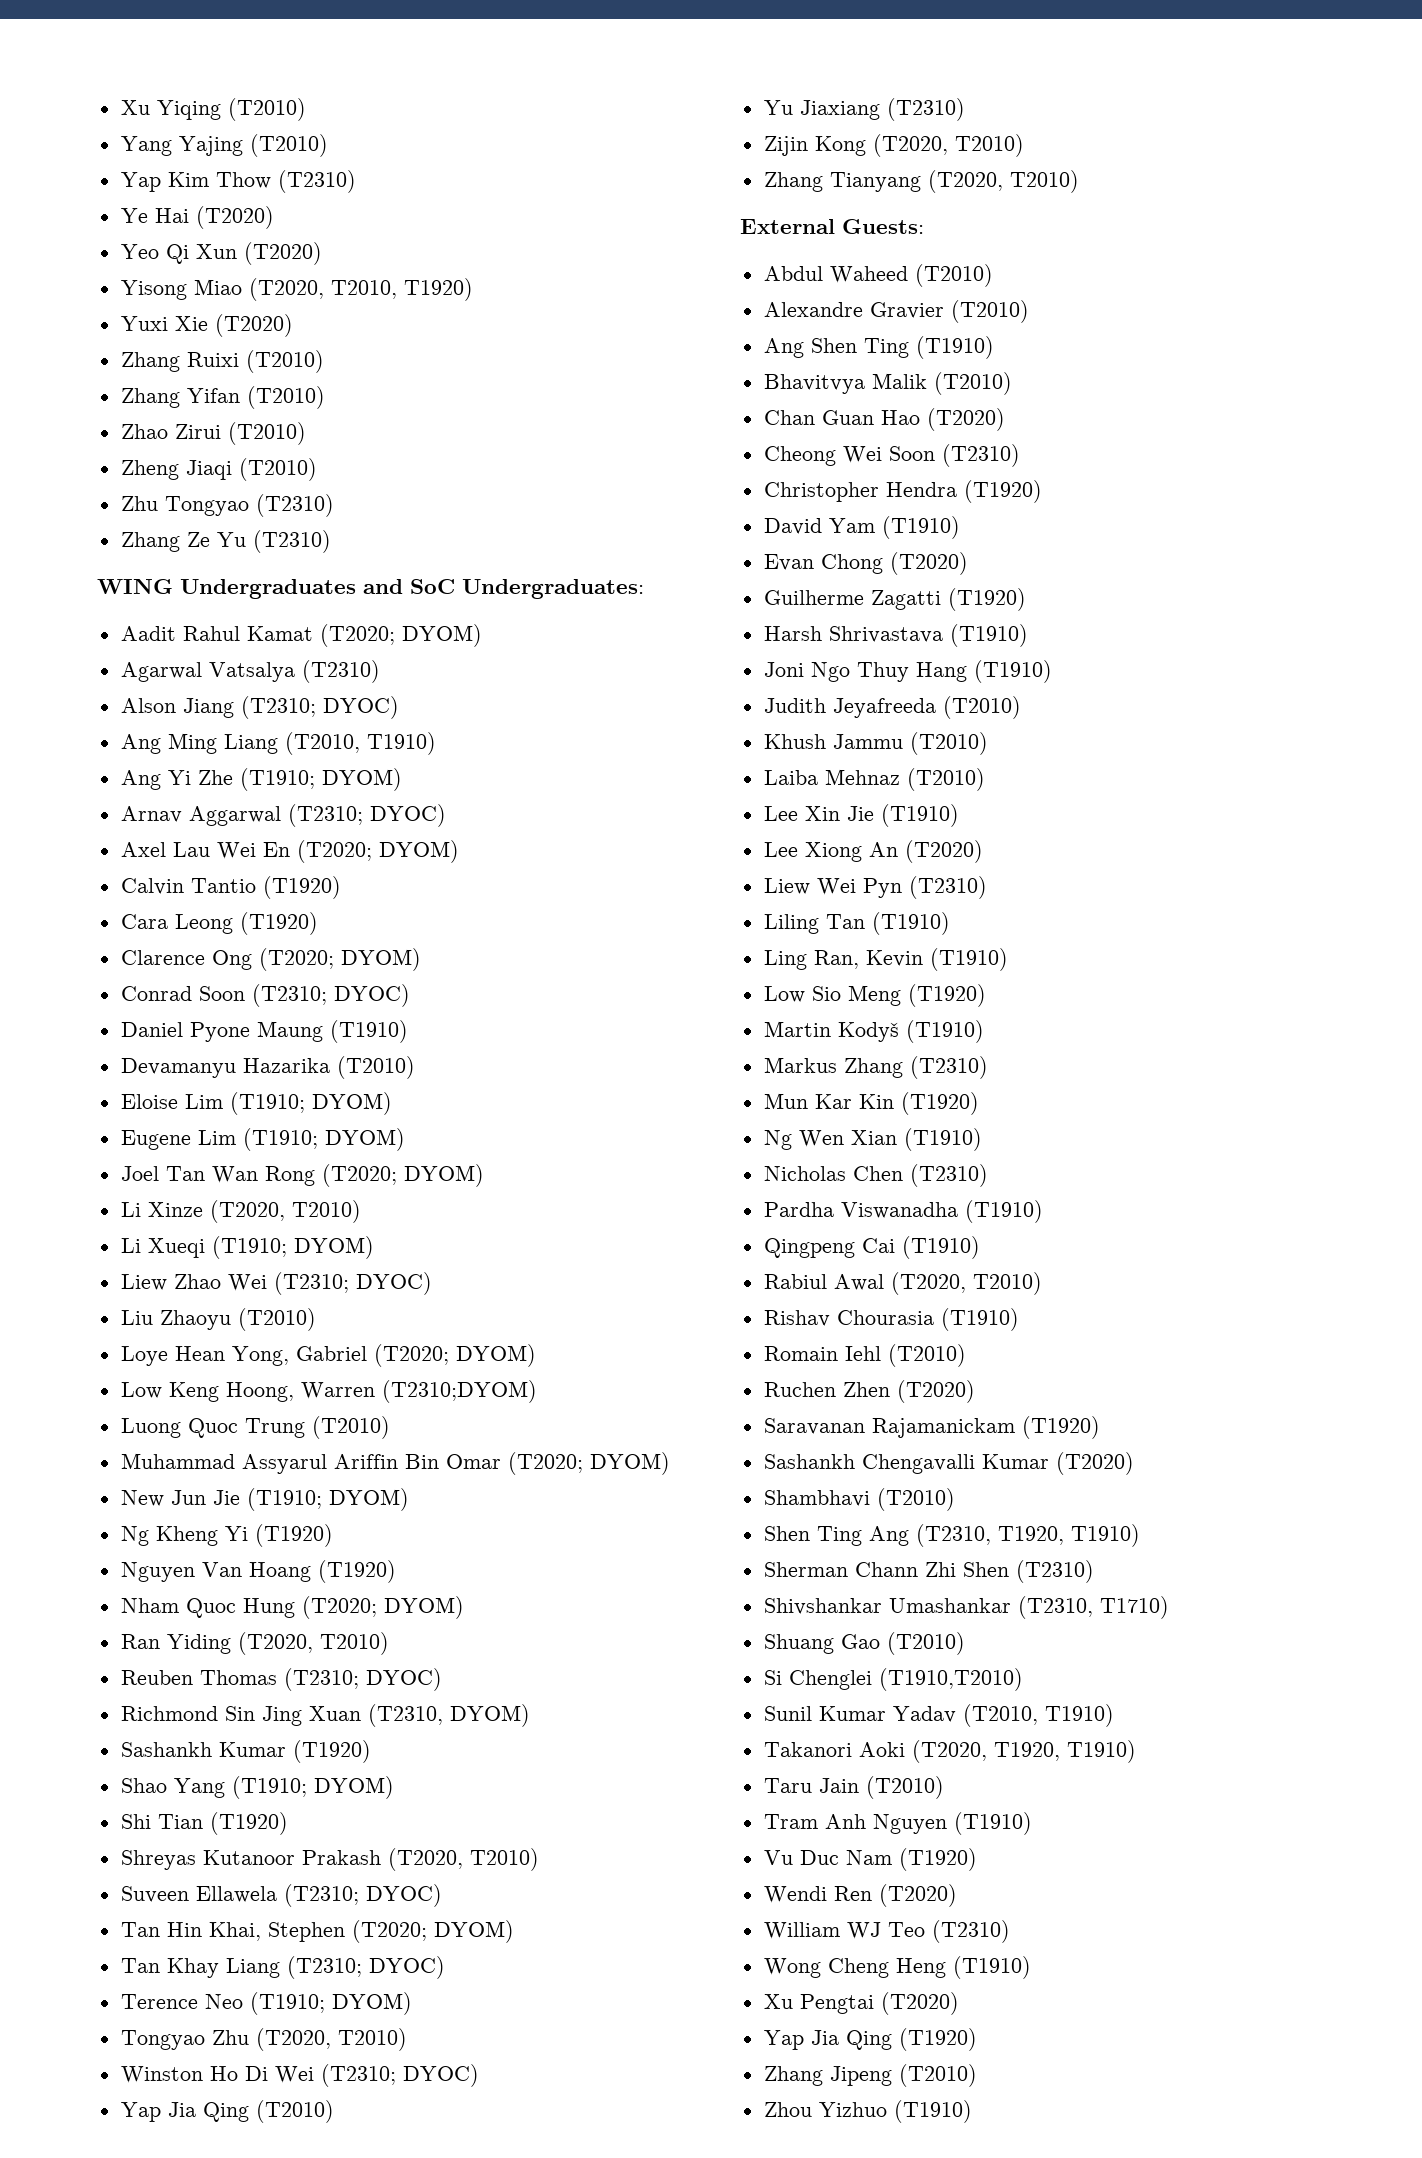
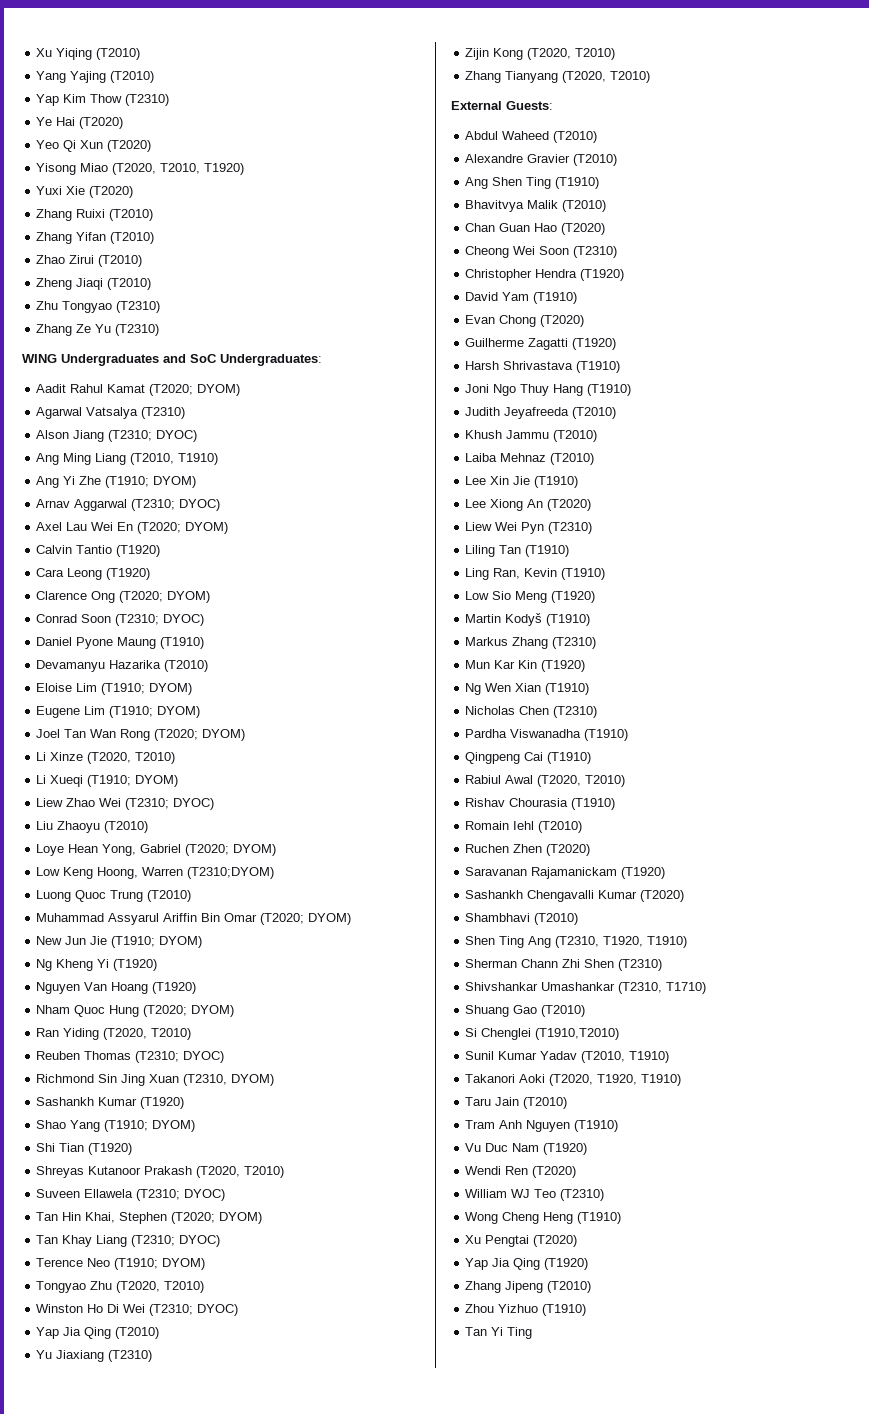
+ Tan Yi Ting

